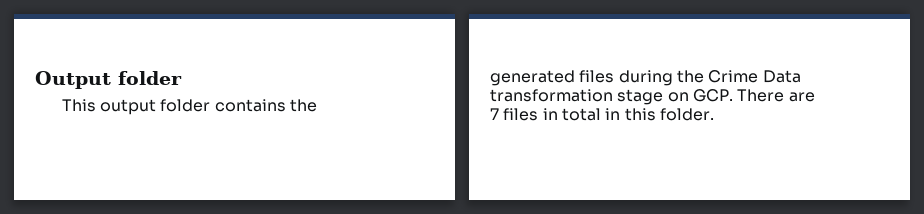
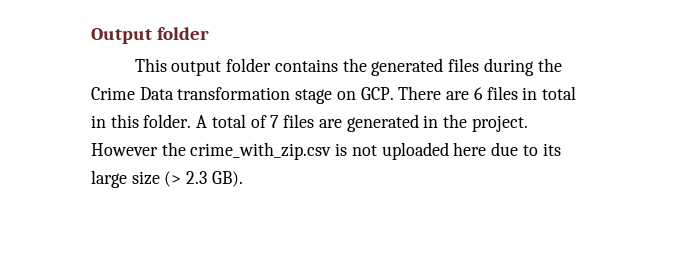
- This output folder contains the generated files during the Crime Data transformation stage on GCP. There are 7 files in total in this folder.
+ This output folder contains the generated files during the Crime Data transformation stage on GCP. There are 6 files in total in this folder.
+ A total of 7 files are generated in the project. However the crime_with_zip.csv is not uploaded here due to its large size (> 2.3 GB).

